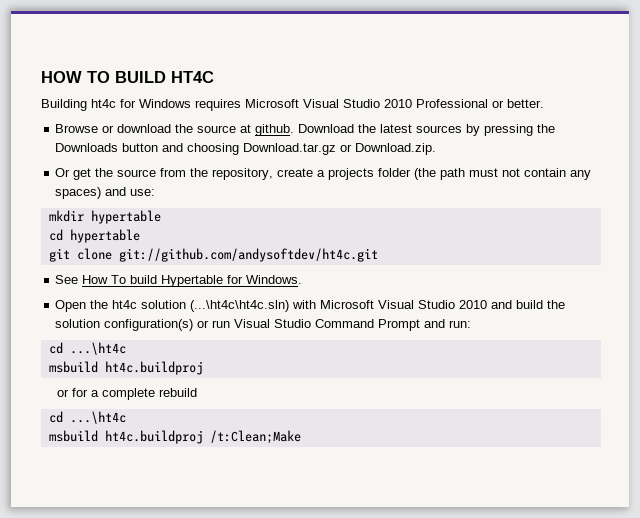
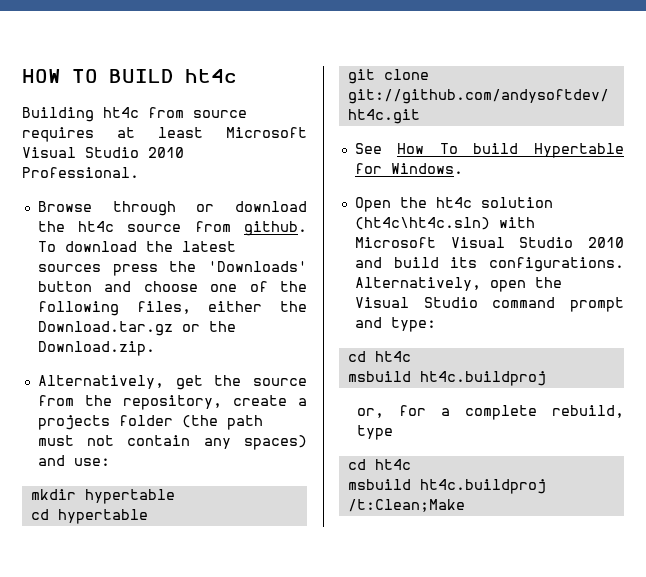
- HOW TO BUILD HT4C
+ HOW TO BUILD ht4c
- Building ht4c for Windows requires Microsoft Visual Studio 2010 Professional or better.
+ Building ht4c from source requires at least Microsoft Visual Studio 2010 Professional.
- Browse or download the source at github. Download the latest sources by pressing the Downloads button and choosing Download.tar.gz or Download.zip.
+ Browse through or download the ht4c source from github. To download the latest sources press the 'Downloads' button and choose one of the following files, either the Download.tar.gz or the Download.zip.
- Or get the source from the repository, create a projects folder (the path must not contain any spaces) and use:
+ Alternatively, get the source from the repository, create a projects folder (the path must not contain any spaces) and use:
- Open the ht4c solution (...\ht4c\ht4c.sln) with Microsoft Visual Studio 2010 and build the solution configuration(s) or run Visual Studio Command Prompt and run:
- cd ...\ht4c
+ Open the ht4c solution (ht4c\ht4c.sln) with Microsoft Visual Studio 2010 and build its configurations. Alternatively, open the Visual Studio command prompt and type:
+ cd ht4c
- or for a complete rebuild
- cd ...\ht4c
+ or, for a complete rebuild, type
+ cd ht4c

